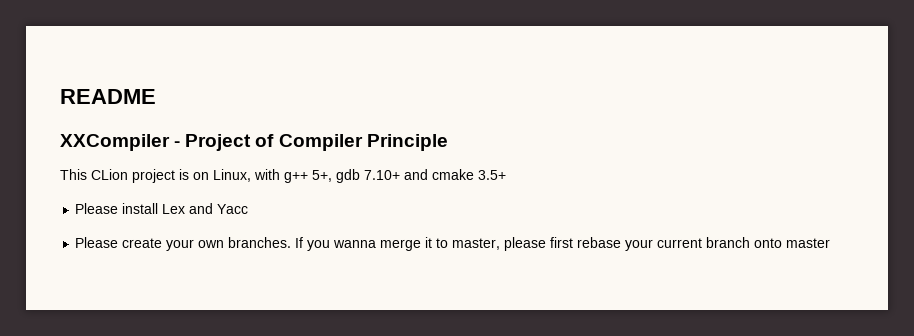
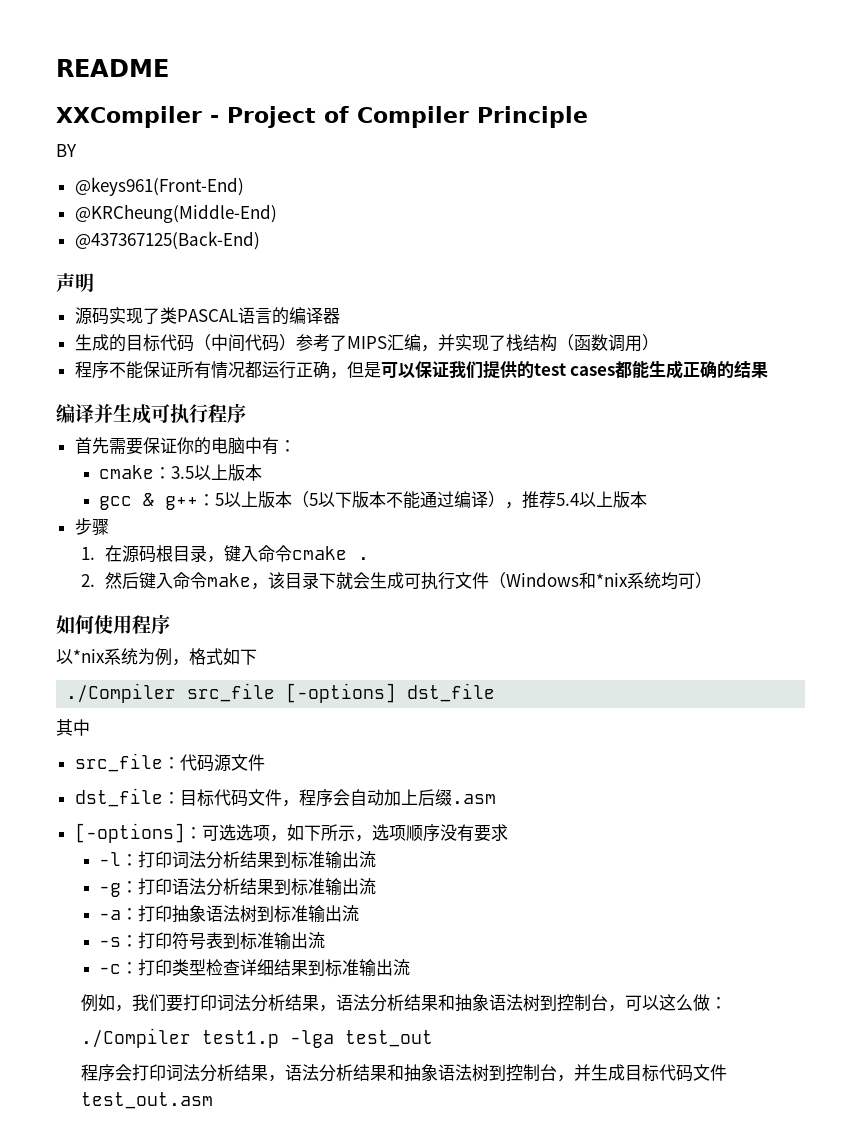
- This CLion project is on Linux, with g++ 5+, gdb 7.10+ and cmake 3.5+
- Please install Lex and Yacc
- Please create your own branches. If you wanna merge it to master, please first rebase your current branch onto master
+ BY
+ @keys961(Front-End)
+ @KRCheung(Middle-End)
+ @437367125(Back-End)
+ 声明
+ 源码实现了类PASCAL语言的编译器
+ 生成的目标代码（中间代码）参考了MIPS汇编，并实现了栈结构（函数调用）
+ 程序不能保证所有情况都运行正确，但是可以保证我们提供的test cases都能生成正确的结果
+ 编译并生成可执行程序
+ 首先需要保证你的电脑中有：
+ cmake：3.5以上版本
+ gcc & g++：5以上版本（5以下版本不能通过编译），推荐5.4以上版本
+ 步骤
+ 1.在源码根目录，键入命令cmake .
+ 2.然后键入命令make，该目录下就会生成可执行文件（Windows和*nix系统均可）
+ 如何使用程序
+ 以*nix系统为例，格式如下
+ ./Compiler src_file [-options] dst_file
+ 其中
+ src_file：代码源文件
+ dst_file：目标代码文件，程序会自动加上后缀.asm
+ [-options]：可选选项，如下所示，选项顺序没有要求
+ -l：打印词法分析结果到标准输出流
+ -g：打印语法分析结果到标准输出流
+ -a：打印抽象语法树到标准输出流
+ -s：打印符号表到标准输出流
+ -c：打印类型检查详细结果到标准输出流
+ 例如，我们要打印词法分析结果，语法分析结果和抽象语法树到控制台，可以这么做：
+ ./Compiler test1.p -lga test_out
+ 程序会打印词法分析结果，语法分析结果和抽象语法树到控制台，并生成目标代码文件test_out.asm

